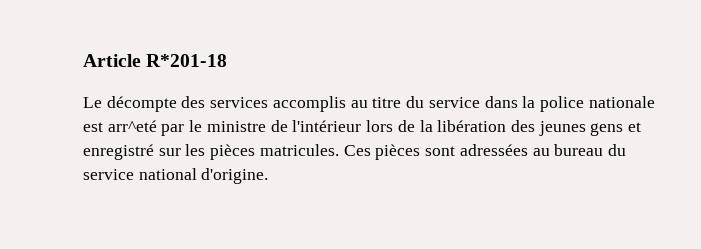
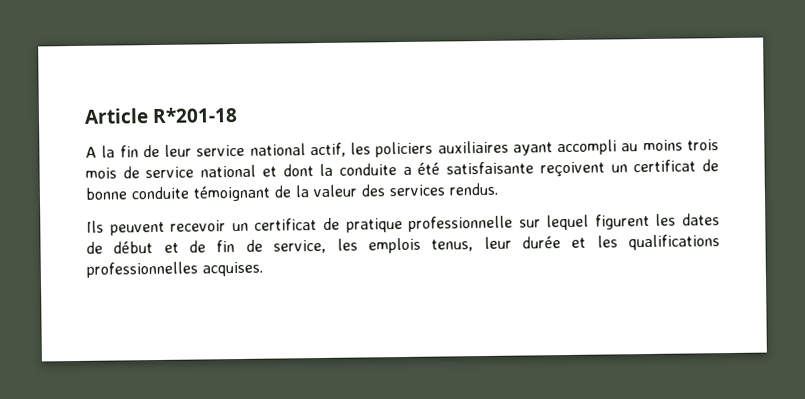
- Le décompte des services accomplis au titre du service dans la police nationale est arr^eté par le ministre de l'intérieur lors de la libération des jeunes gens et enregistré sur les pièces matricules. Ces pièces sont adressées au bureau du service national d'origine.
+ A la fin de leur service national actif, les policiers auxiliaires ayant accompli au moins trois mois de service national et dont la conduite a été satisfaisante reçoivent un certificat de bonne conduite témoignant de la valeur des services rendus.
+ Ils peuvent recevoir un certificat de pratique professionnelle sur lequel figurent les dates de début et de fin de service, les emplois tenus, leur durée et les qualifications professionnelles acquises.

